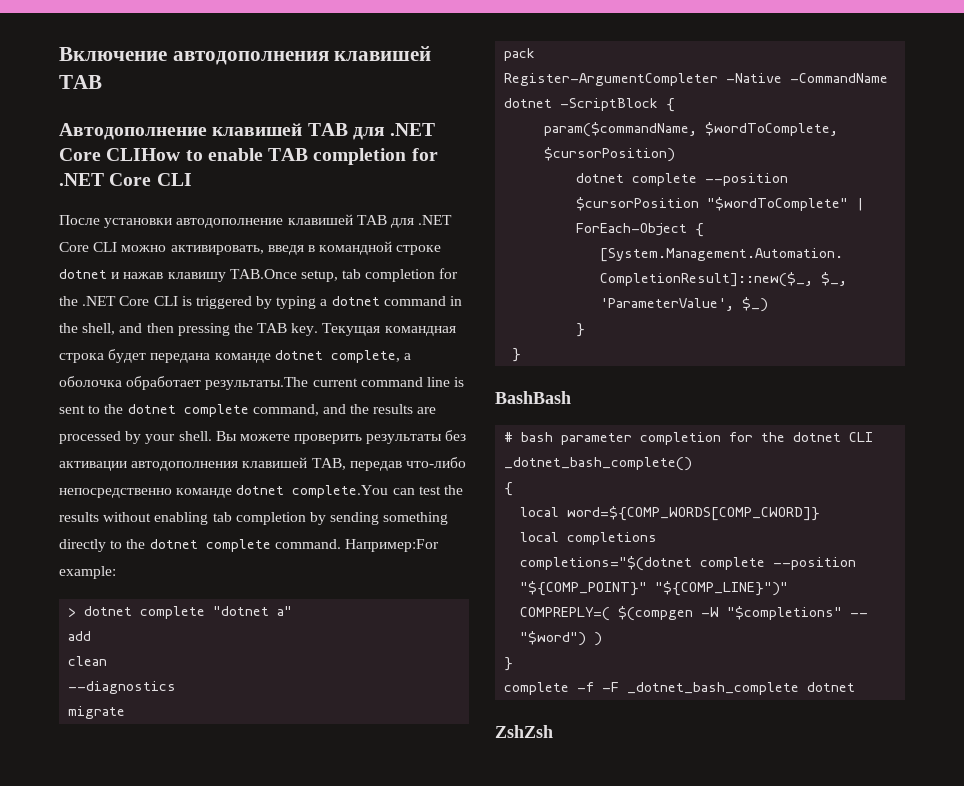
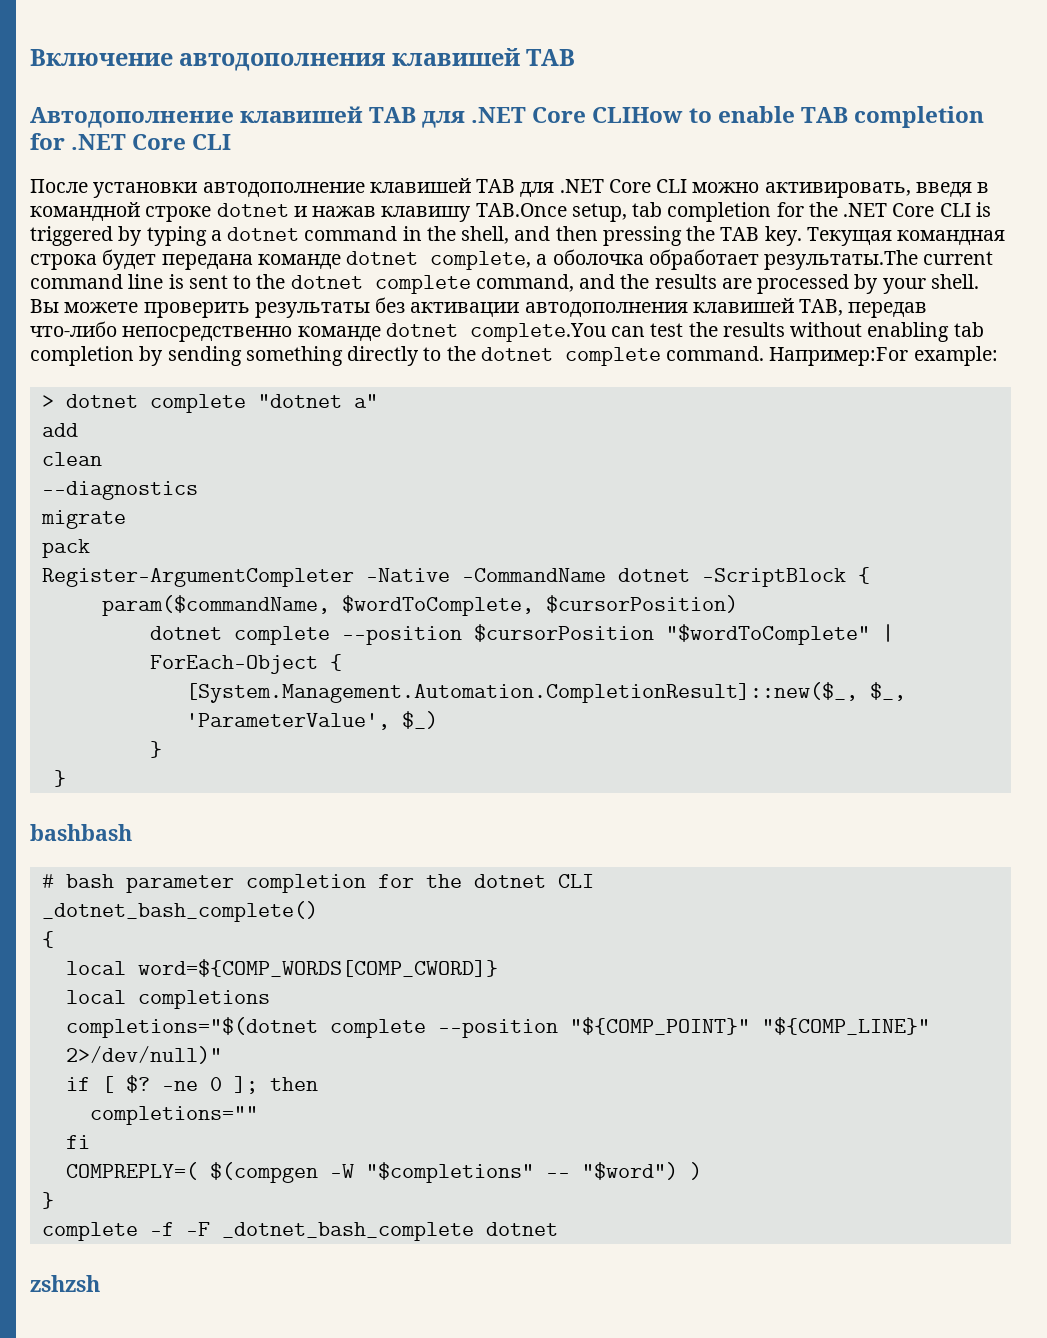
- BashBash
+ bashbash
- completions="$(dotnet complete --position "${COMP_POINT}" "${COMP_LINE}")"
+ completions="$(dotnet complete --position "${COMP_POINT}" "${COMP_LINE}" 2>/dev/null)"
+ if [ $? -ne 0 ]; then
+ completions=""
+ fi
- ZshZsh
+ zshzsh

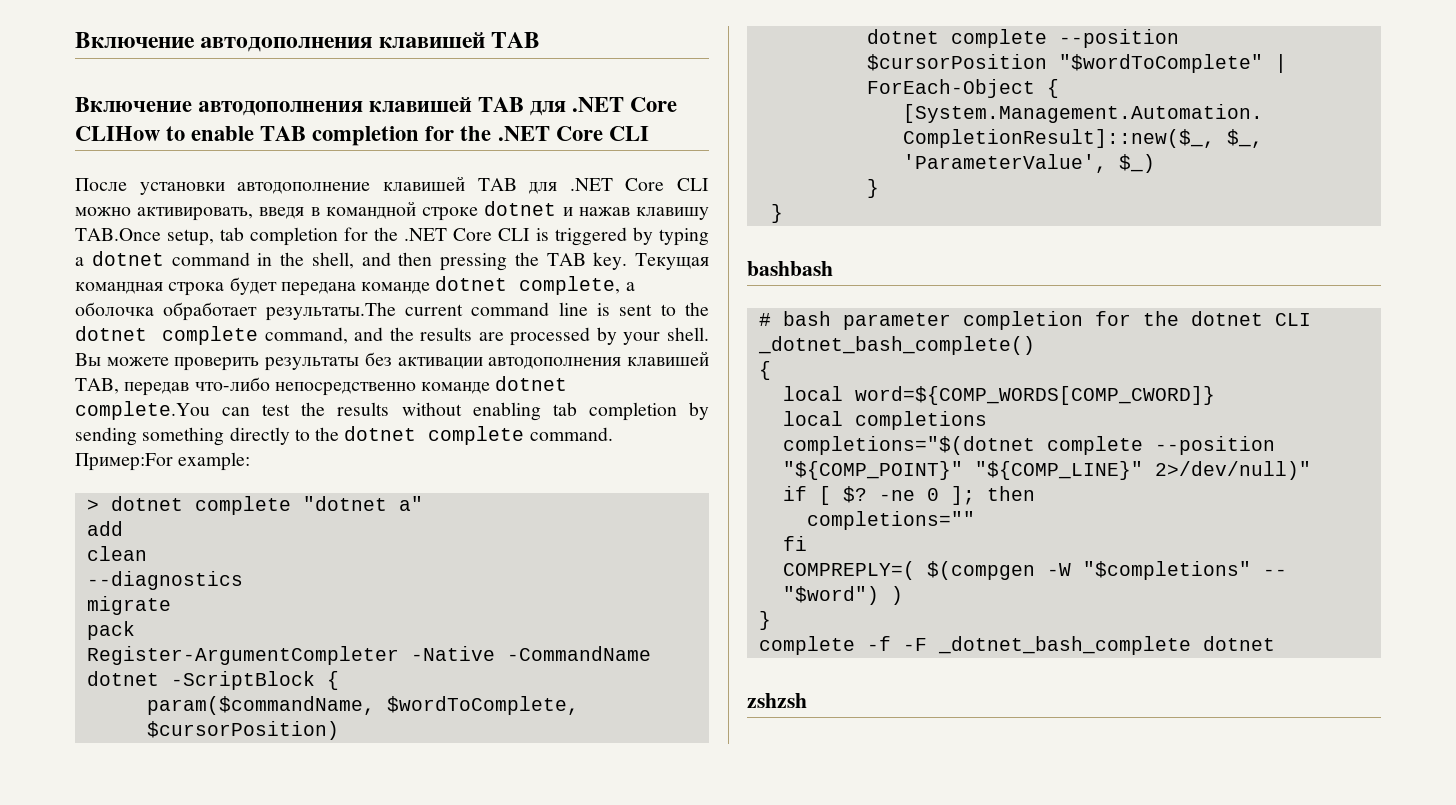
- Автодополнение клавишей TAB для .NET Core CLIHow to enable TAB completion for .NET Core CLI
+ Включение автодополнения клавишей TAB для .NET Core CLIHow to enable TAB completion for the .NET Core CLI
- Например:For example:
+ Пример:For example:

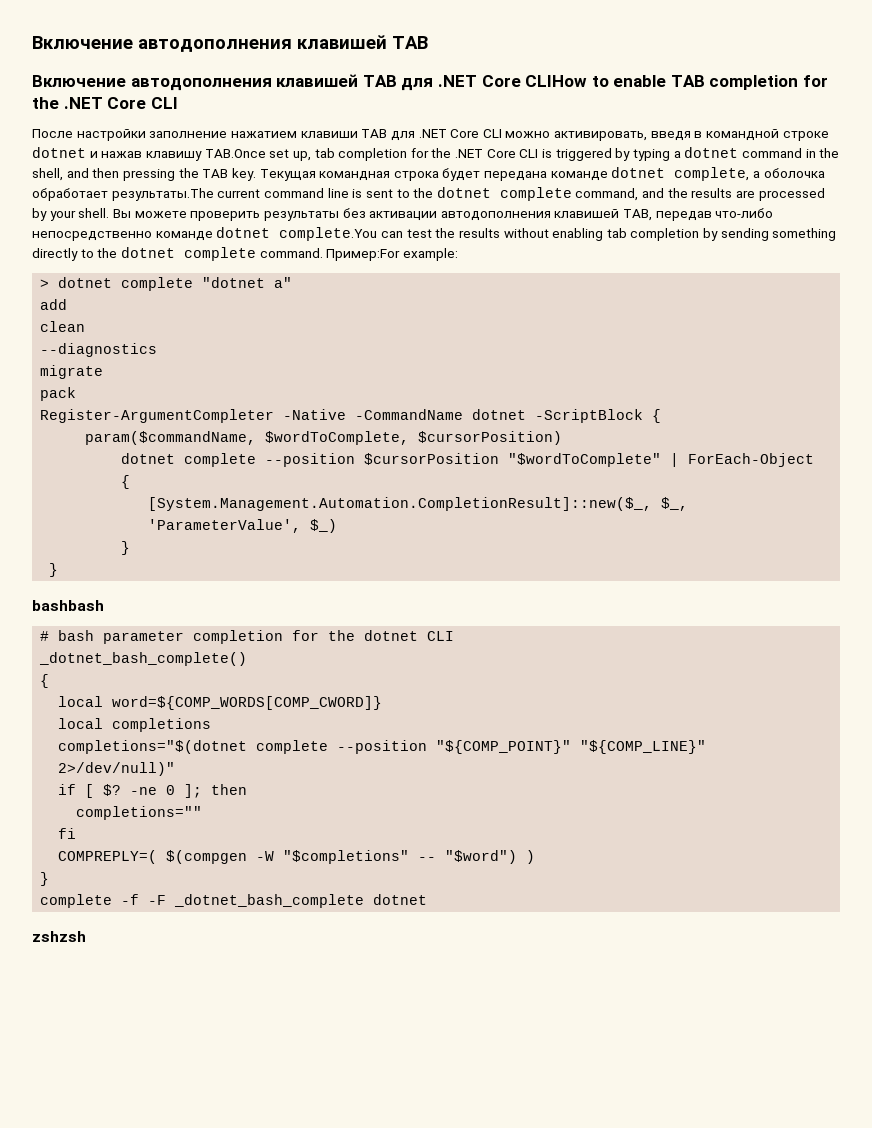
- После установки автодополнение клавишей TAB для .NET Core CLI можно активировать, введя в командной строке dotnet и нажав клавишу TAB.Once setup, tab completion for the .NET Core CLI is triggered by typing a dotnet command in the shell, and then pressing the TAB key.
+ После настройки заполнение нажатием клавиши TAB для .NET Core CLI можно активировать, введя в командной строке dotnet и нажав клавишу TAB.Once set up, tab completion for the .NET Core CLI is triggered by typing a dotnet command in the shell, and then pressing the TAB key.

